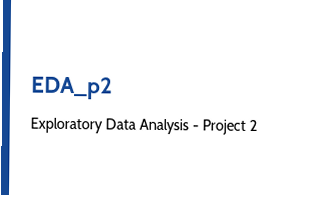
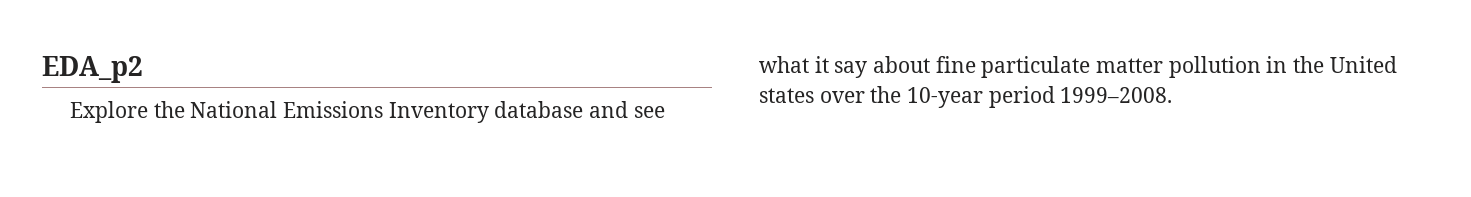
- Exploratory Data Analysis - Project 2
+ Explore the National Emissions Inventory database and see what it say about fine particulate matter pollution in the United states over the 10-year period 1999–2008.

